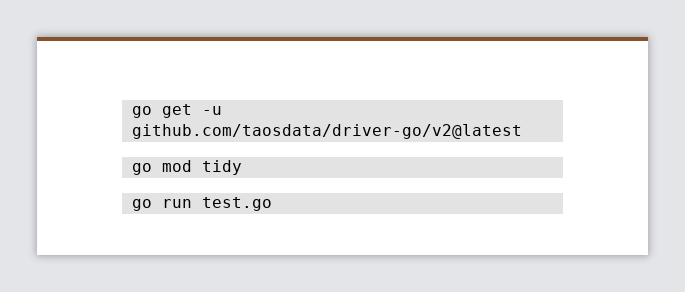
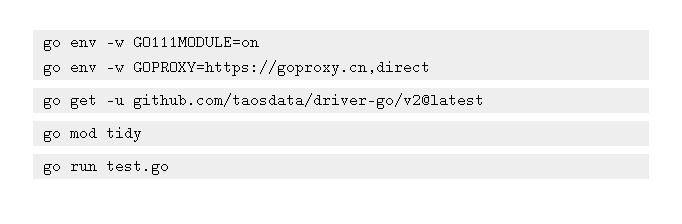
+ go env -w GO111MODULE=on
+ go env -w GOPROXY=https://goproxy.cn,direct

